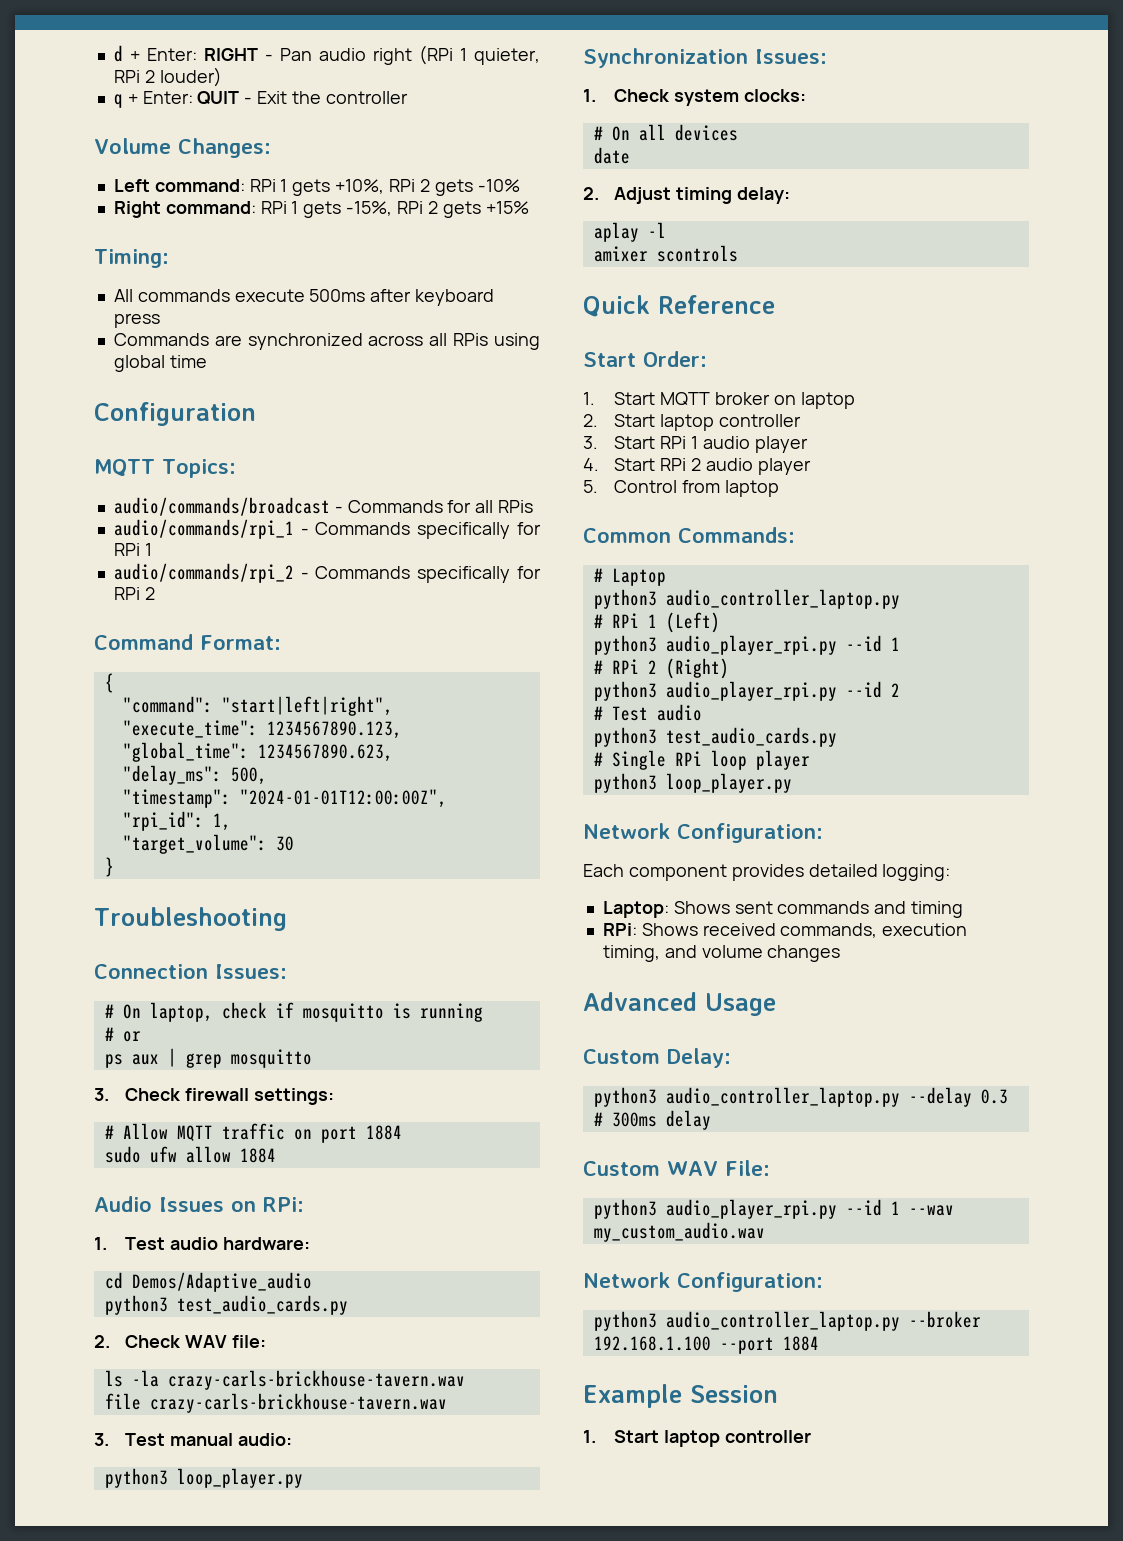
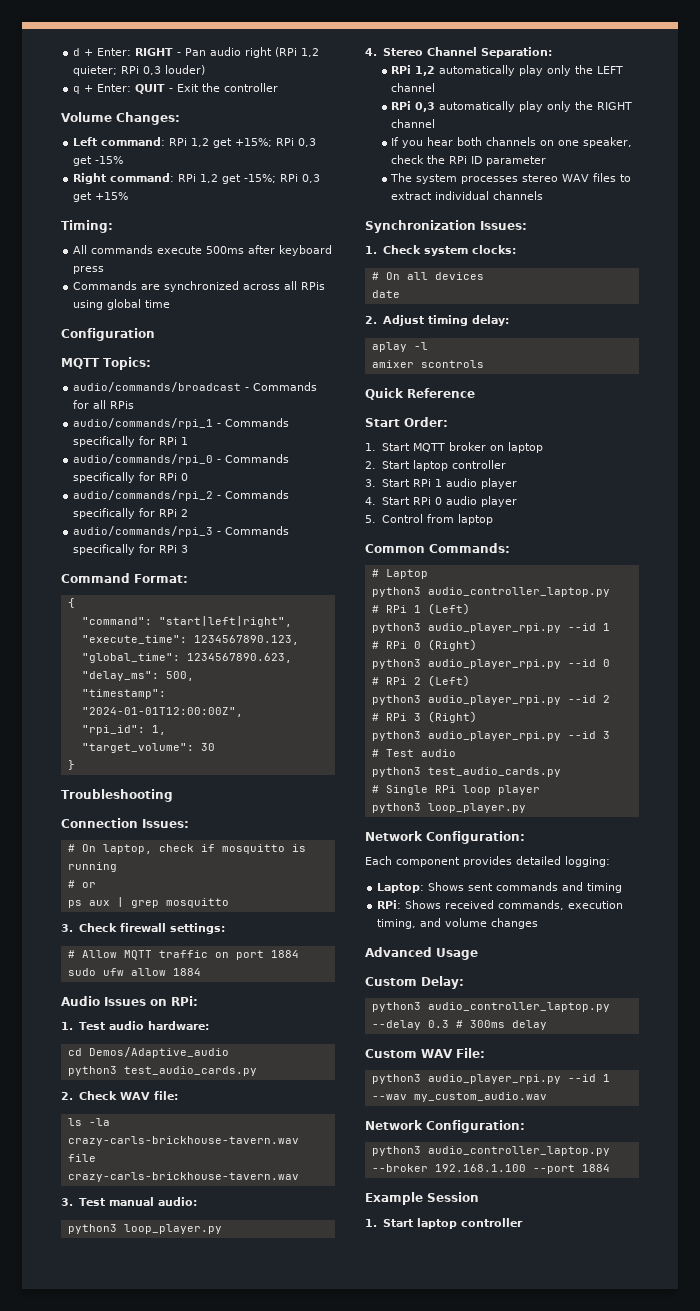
- d + Enter: RIGHT - Pan audio right (RPi 1 quieter, RPi 2 louder)
+ d + Enter: RIGHT - Pan audio right (RPi 1,2 quieter; RPi 0,3 louder)
- Left command: RPi 1 gets +10%, RPi 2 gets -10%
- Right command: RPi 1 gets -15%, RPi 2 gets +15%
+ Left command: RPi 1,2 get +15%; RPi 0,3 get -15%
+ Right command: RPi 1,2 get -15%; RPi 0,3 get +15%
+ audio/commands/rpi_0 - Commands specifically for RPi 0
+ audio/commands/rpi_3 - Commands specifically for RPi 3
+ 4. Stereo Channel Separation:
+ RPi 1,2 automatically play only the LEFT channel
+ RPi 0,3 automatically play only the RIGHT channel
+ If you hear both channels on one speaker, check the RPi ID parameter
+ The system processes stereo WAV files to extract individual channels
- 4. Start RPi 2 audio player
+ 4. Start RPi 0 audio player
- # RPi 2 (Right)
+ # RPi 0 (Right)
+ python3 audio_player_rpi.py --id 0
+ # RPi 2 (Left)
  python3 audio_player_rpi.py --id 2
+ # RPi 3 (Right)
+ python3 audio_player_rpi.py --id 3

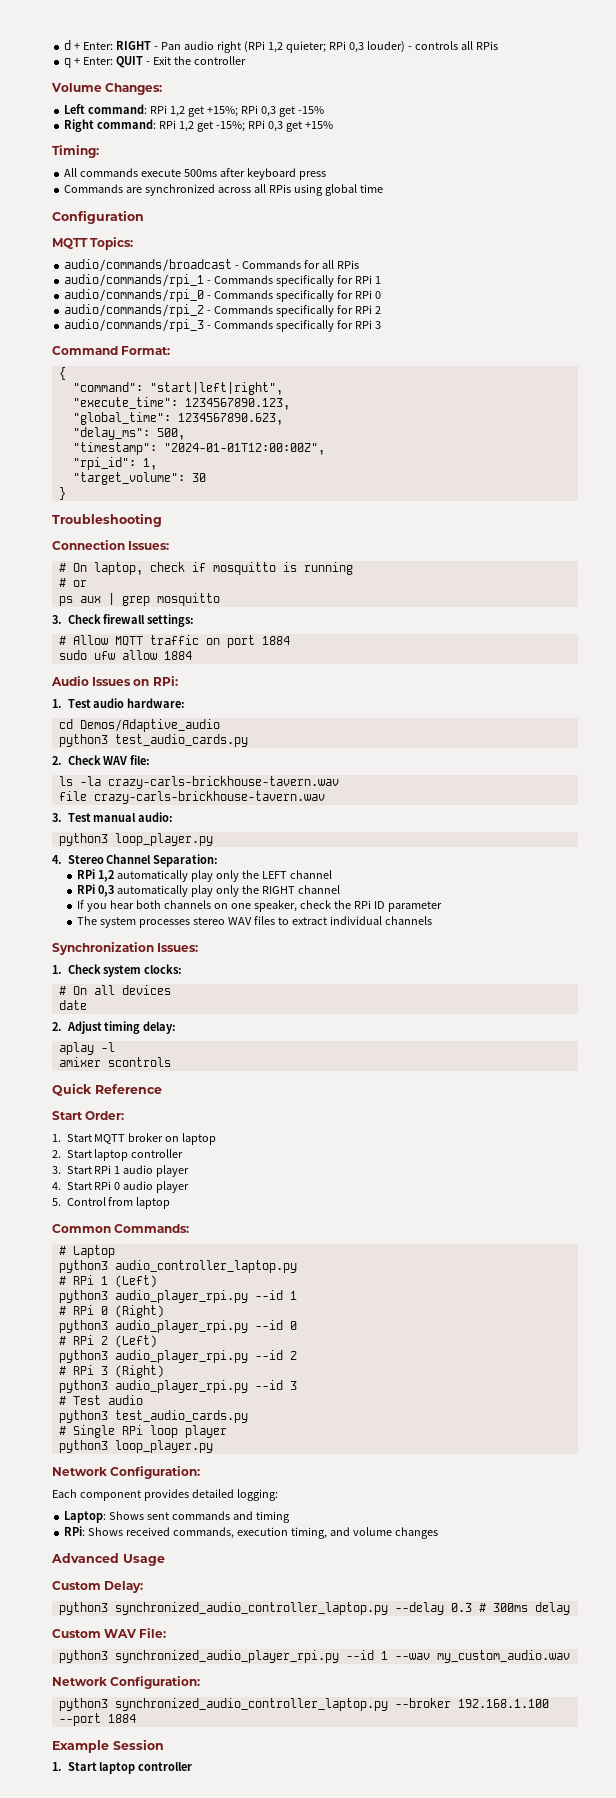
- d + Enter: RIGHT - Pan audio right (RPi 1,2 quieter; RPi 0,3 louder)
+ d + Enter: RIGHT - Pan audio right (RPi 1,2 quieter; RPi 0,3 louder) - controls all RPis
- python3 audio_controller_laptop.py --delay 0.3 # 300ms delay
+ python3 synchronized_audio_controller_laptop.py --delay 0.3 # 300ms delay
- python3 audio_player_rpi.py --id 1 --wav my_custom_audio.wav
+ python3 synchronized_audio_player_rpi.py --id 1 --wav my_custom_audio.wav
- python3 audio_controller_laptop.py --broker 192.168.1.100 --port 1884
+ python3 synchronized_audio_controller_laptop.py --broker 192.168.1.100 --port 1884

